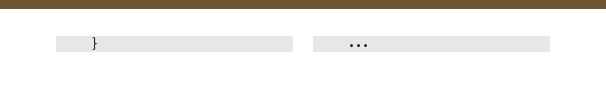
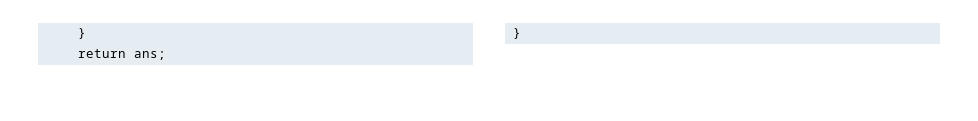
- ...
+ return ans;
+ }

